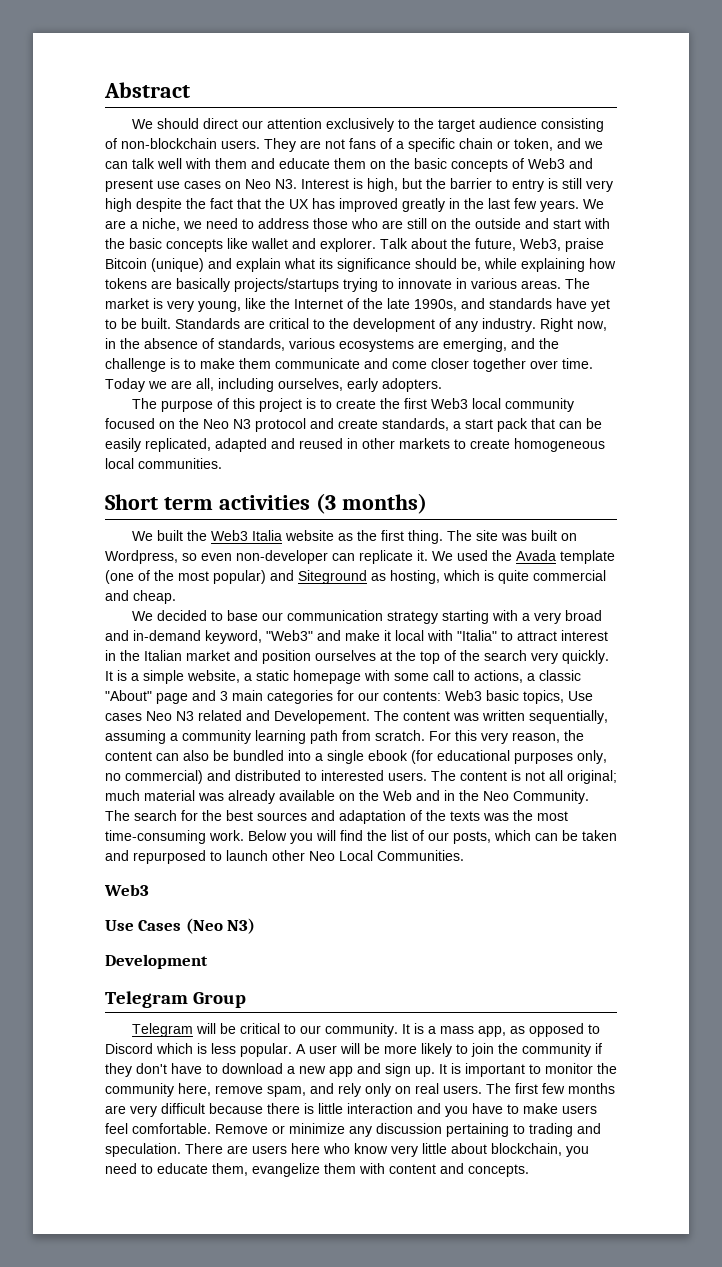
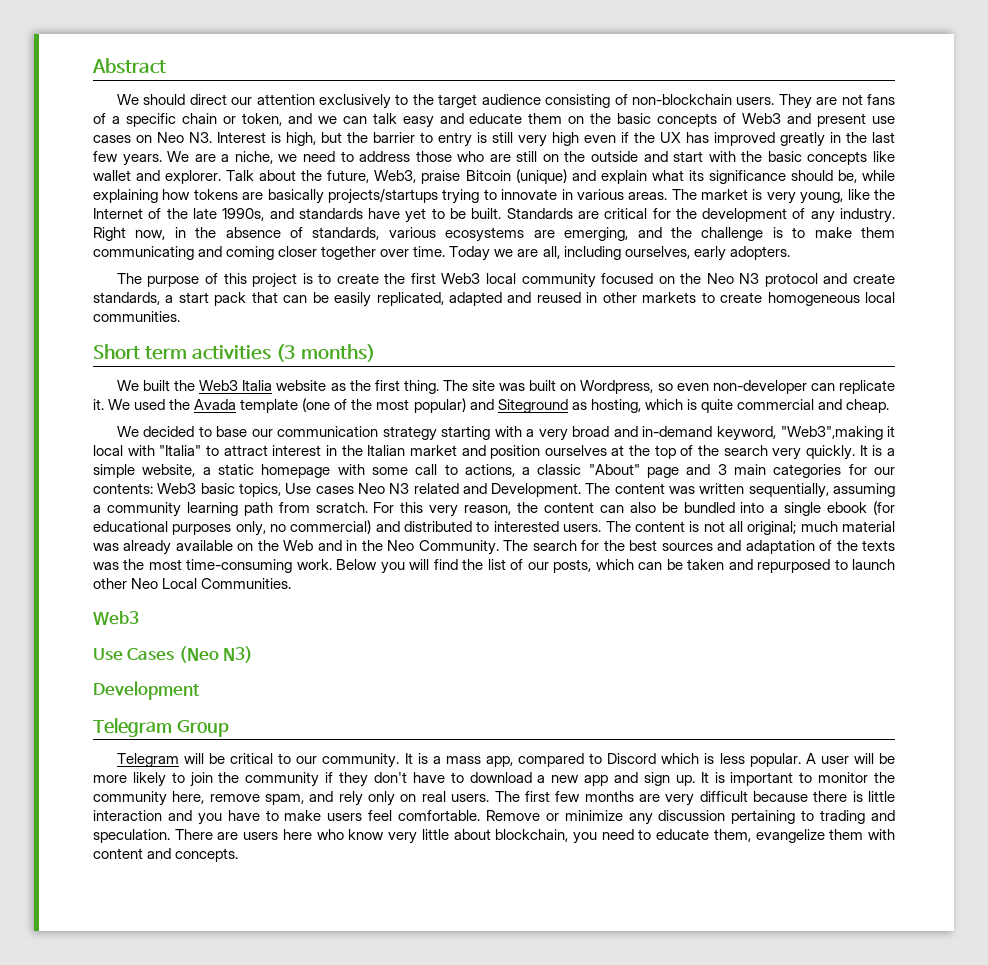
- They are not fans of a specific chain or token, and we can talk well with them and educate them on the basic concepts of Web3 and present use cases on Neo N3. Interest is high, but the barrier to entry is still very high despite the fact that the UX has improved greatly in the last few years.
+ They are not fans of a specific chain or token, and we can talk easy and educate them on the basic concepts of Web3 and present use cases on Neo N3. Interest is high, but the barrier to entry is still very high even if the UX has improved greatly in the last few years.
- Standards are critical to the development of any industry.
+ Standards are critical for the development of any industry.
- Right now, in the absence of standards, various ecosystems are emerging, and the challenge is to make them communicate and come closer together over time.
+ Right now, in the absence of standards, various ecosystems are emerging, and the challenge is to make them communicating and coming closer together over time.
- We decided to base our communication strategy starting with a very broad and in-demand keyword, "Web3" and make it local with "Italia" to attract interest in the Italian market and position ourselves at the top of the search very quickly.
+ We decided to base our communication strategy starting with a very broad and in-demand keyword, "Web3",making it local with "Italia" to attract interest in the Italian market and position ourselves at the top of the search very quickly.
- It is a simple website, a static homepage with some call to actions, a classic "About" page and 3 main categories for our contents: Web3 basic topics, Use cases Neo N3 related and Developement.
+ It is a simple website, a static homepage with some call to actions, a classic "About" page and 3 main categories for our contents: Web3 basic topics, Use cases Neo N3 related and Development.
- It is a mass app, as opposed to Discord which is less popular.
+ It is a mass app, compared to Discord which is less popular.

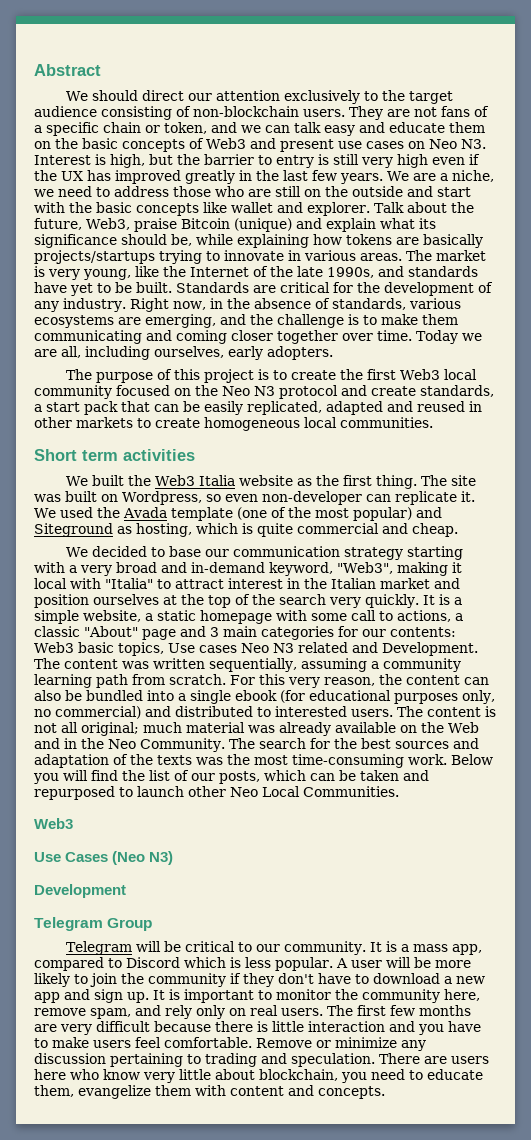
- Short term activities (3 months)
+ Short term activities
- We decided to base our communication strategy starting with a very broad and in-demand keyword, "Web3",making it local with "Italia" to attract interest in the Italian market and position ourselves at the top of the search very quickly.
+ We decided to base our communication strategy starting with a very broad and in-demand keyword, "Web3", making it local with "Italia" to attract interest in the Italian market and position ourselves at the top of the search very quickly.

